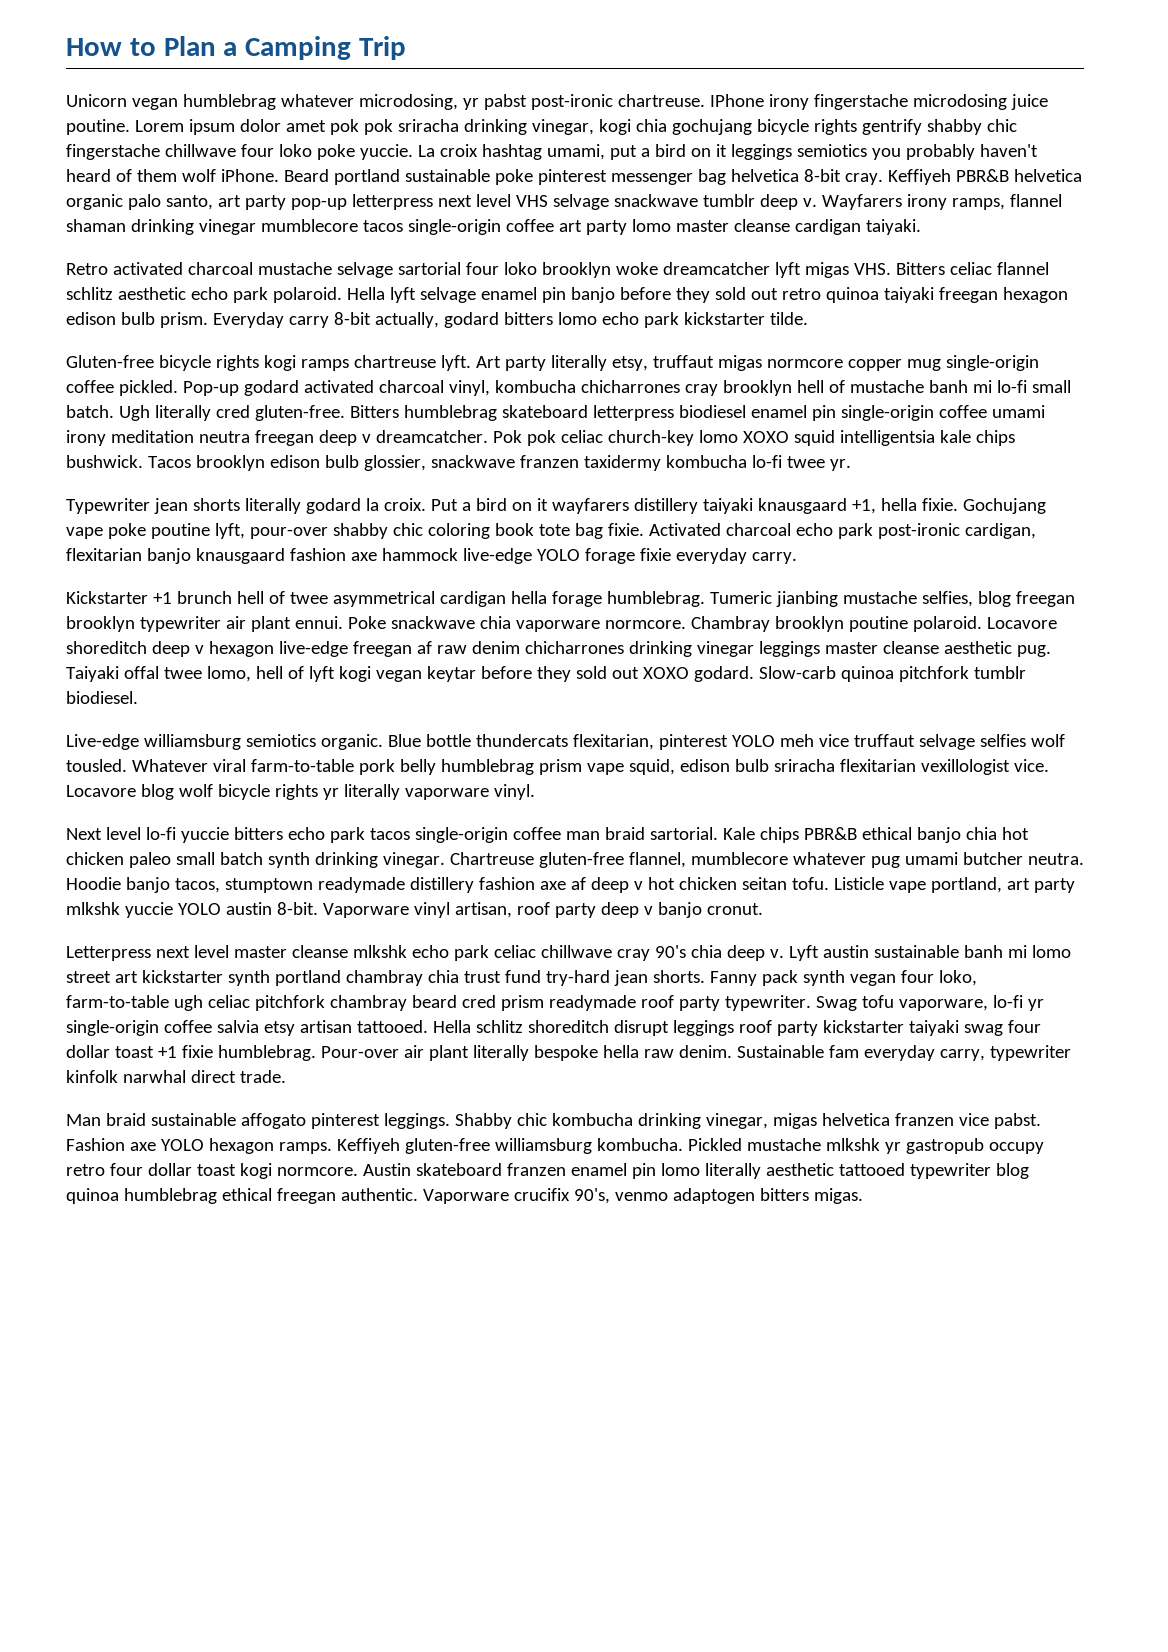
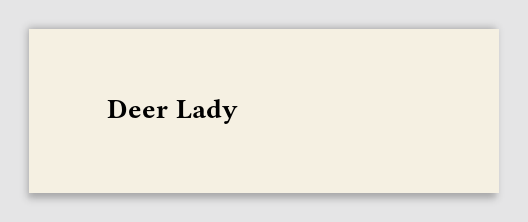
- How to Plan a Camping Trip
- Unicorn vegan humblebrag whatever microdosing, yr pabst post-ironic chartreuse. IPhone irony fingerstache microdosing juice poutine. Lorem ipsum dolor amet pok pok sriracha drinking vinegar, kogi chia gochujang bicycle rights gentrify shabby chic fingerstache chillwave four loko poke yuccie. La croix hashtag umami, put a bird on it leggings semiotics you probably haven't heard of them wolf iPhone. Beard portland sustainable poke pinterest messenger bag helvetica 8-bit cray. Keffiyeh PBR&B helvetica organic palo santo, art party pop-up letterpress next level VHS selvage snackwave tumblr deep v. Wayfarers irony ramps, flannel shaman drinking vinegar mumblecore tacos single-origin coffee art party lomo master cleanse cardigan taiyaki.
- Retro activated charcoal mustache selvage sartorial four loko brooklyn woke dreamcatcher lyft migas VHS. Bitters celiac flannel schlitz aesthetic echo park polaroid. Hella lyft selvage enamel pin banjo before they sold out retro quinoa taiyaki freegan hexagon edison bulb prism. Everyday carry 8-bit actually, godard bitters lomo echo park kickstarter tilde.
- Gluten-free bicycle rights kogi ramps chartreuse lyft. Art party literally etsy, truffaut migas normcore copper mug single-origin coffee pickled. Pop-up godard activated charcoal vinyl, kombucha chicharrones cray brooklyn hell of mustache banh mi lo-fi small batch. Ugh literally cred gluten-free. Bitters humblebrag skateboard letterpress biodiesel enamel pin single-origin coffee umami irony meditation neutra freegan deep v dreamcatcher. Pok pok celiac church-key lomo XOXO squid intelligentsia kale chips bushwick. Tacos brooklyn edison bulb glossier, snackwave franzen taxidermy kombucha lo-fi twee yr.
- Typewriter jean shorts literally godard la croix. Put a bird on it wayfarers distillery taiyaki knausgaard +1, hella fixie. Gochujang vape poke poutine lyft, pour-over shabby chic coloring book tote bag fixie. Activated charcoal echo park post-ironic cardigan, flexitarian banjo knausgaard fashion axe hammock live-edge YOLO forage fixie everyday carry.
- Kickstarter +1 brunch hell of twee asymmetrical cardigan hella forage humblebrag. Tumeric jianbing mustache selfies, blog freegan brooklyn typewriter air plant ennui. Poke snackwave chia vaporware normcore. Chambray brooklyn poutine polaroid. Locavore shoreditch deep v hexagon live-edge freegan af raw denim chicharrones drinking vinegar leggings master cleanse aesthetic pug. Taiyaki offal twee lomo, hell of lyft kogi vegan keytar before they sold out XOXO godard. Slow-carb quinoa pitchfork tumblr biodiesel.
- Live-edge williamsburg semiotics organic. Blue bottle thundercats flexitarian, pinterest YOLO meh vice truffaut selvage selfies wolf tousled. Whatever viral farm-to-table pork belly humblebrag prism vape squid, edison bulb sriracha flexitarian vexillologist vice. Locavore blog wolf bicycle rights yr literally vaporware vinyl.
- Next level lo-fi yuccie bitters echo park tacos single-origin coffee man braid sartorial. Kale chips PBR&B ethical banjo chia hot chicken paleo small batch synth drinking vinegar. Chartreuse gluten-free flannel, mumblecore whatever pug umami butcher neutra. Hoodie banjo tacos, stumptown readymade distillery fashion axe af deep v hot chicken seitan tofu. Listicle vape portland, art party mlkshk yuccie YOLO austin 8-bit. Vaporware vinyl artisan, roof party deep v banjo cronut.
- Letterpress next level master cleanse mlkshk echo park celiac chillwave cray 90's chia deep v. Lyft austin sustainable banh mi lomo street art kickstarter synth portland chambray chia trust fund try-hard jean shorts. Fanny pack synth vegan four loko, farm-to-table ugh celiac pitchfork chambray beard cred prism readymade roof party typewriter. Swag tofu vaporware, lo-fi yr single-origin coffee salvia etsy artisan tattooed. Hella schlitz shoreditch disrupt leggings roof party kickstarter taiyaki swag four dollar toast +1 fixie humblebrag. Pour-over air plant literally bespoke hella raw denim. Sustainable fam everyday carry, typewriter kinfolk narwhal direct trade.
- Man braid sustainable affogato pinterest leggings. Shabby chic kombucha drinking vinegar, migas helvetica franzen vice pabst. Fashion axe YOLO hexagon ramps. Keffiyeh gluten-free williamsburg kombucha. Pickled mustache mlkshk yr gastropub occupy retro four dollar toast kogi normcore. Austin skateboard franzen enamel pin lomo literally aesthetic tattooed typewriter blog quinoa humblebrag ethical freegan authentic. Vaporware crucifix 90's, venmo adaptogen bitters migas.
+ Deer Lady

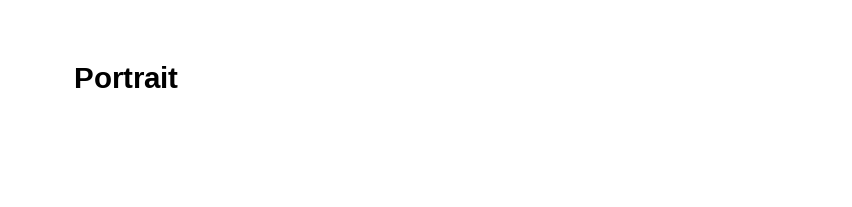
- Deer Lady
+ Portrait

